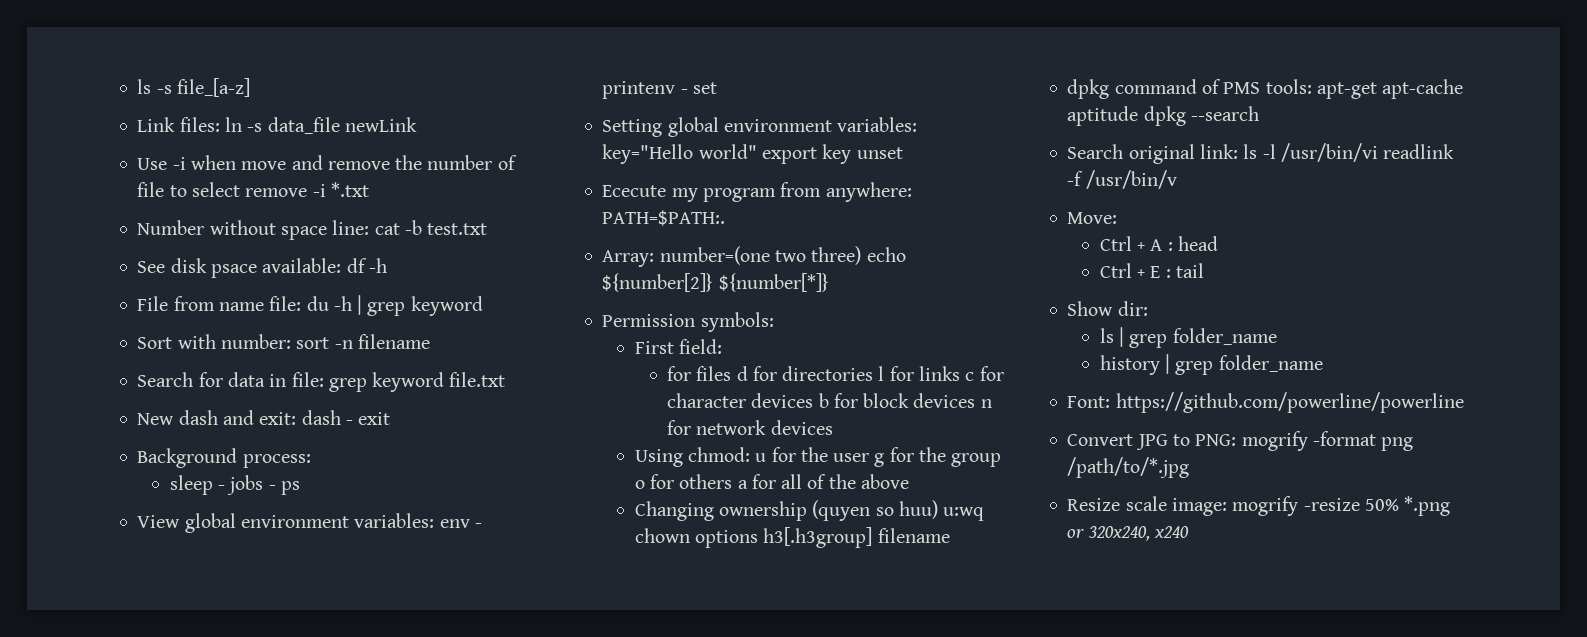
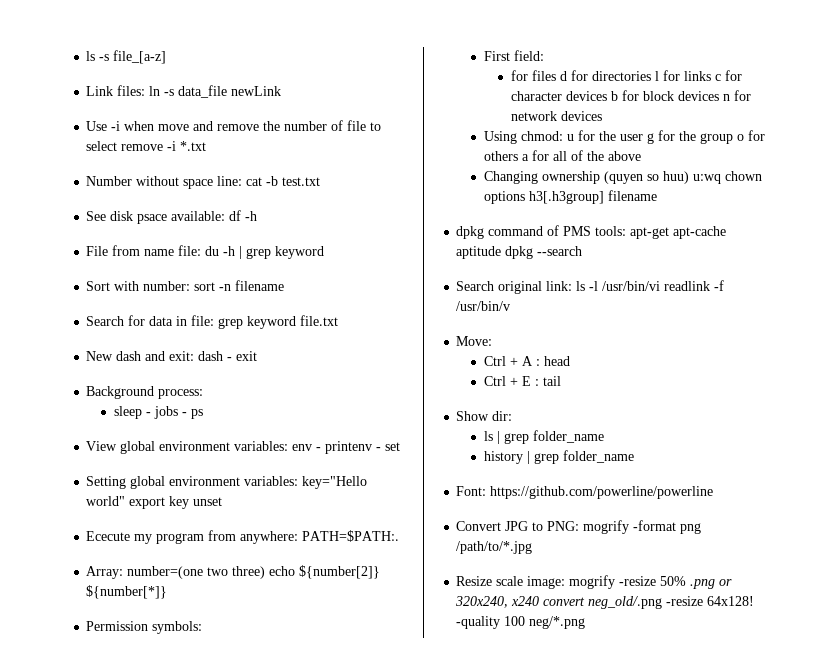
- Resize scale image: mogrify -resize 50% *.png or 320x240, x240
+ Resize scale image: mogrify -resize 50% .png or 320x240, x240 convert neg_old/.png -resize 64x128! -quality 100 neg/*.png

